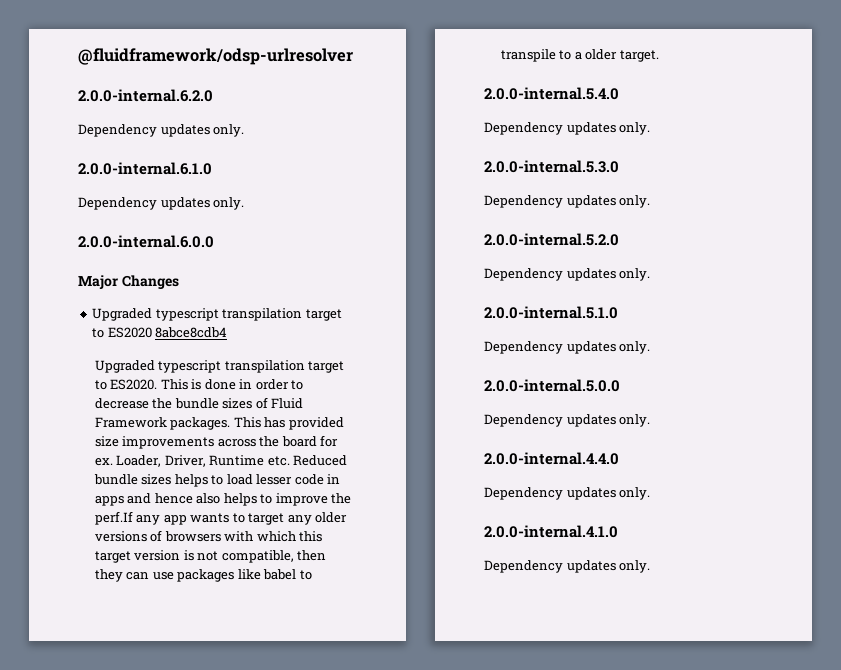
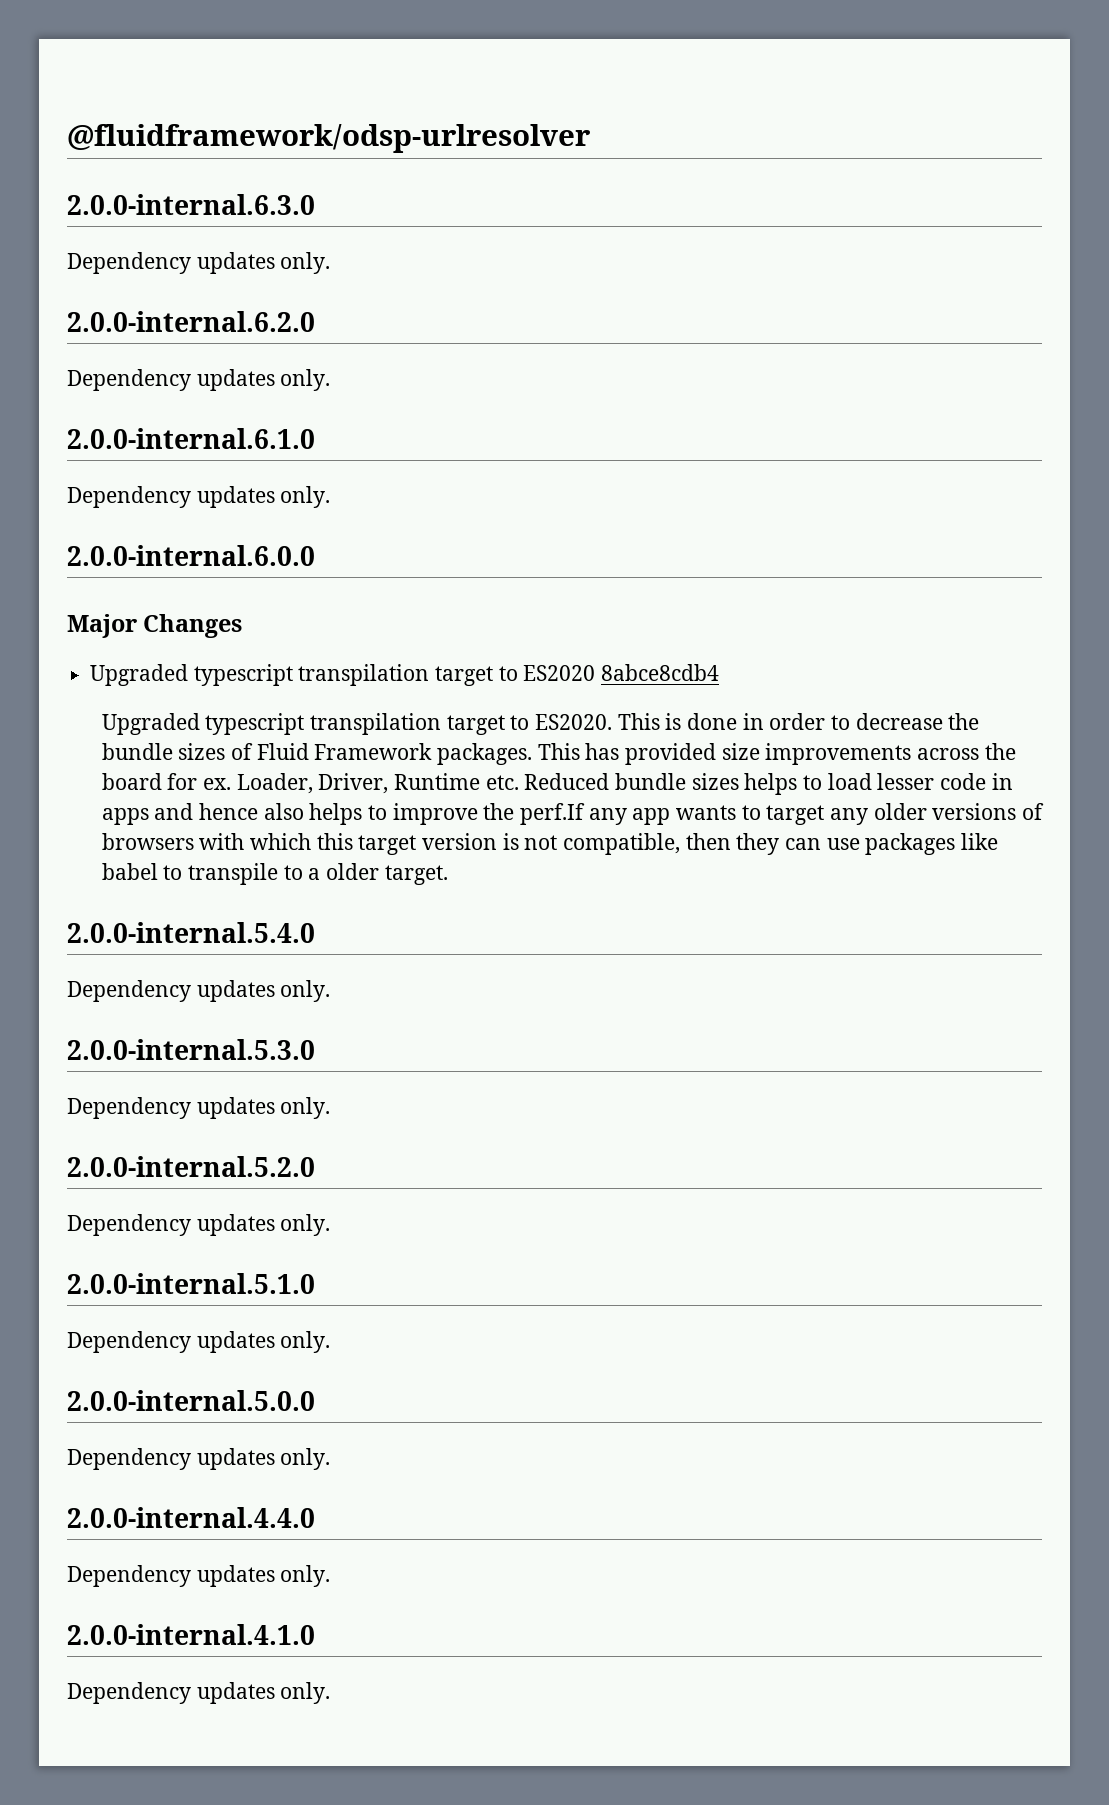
+ 2.0.0-internal.6.3.0
+ Dependency updates only.

